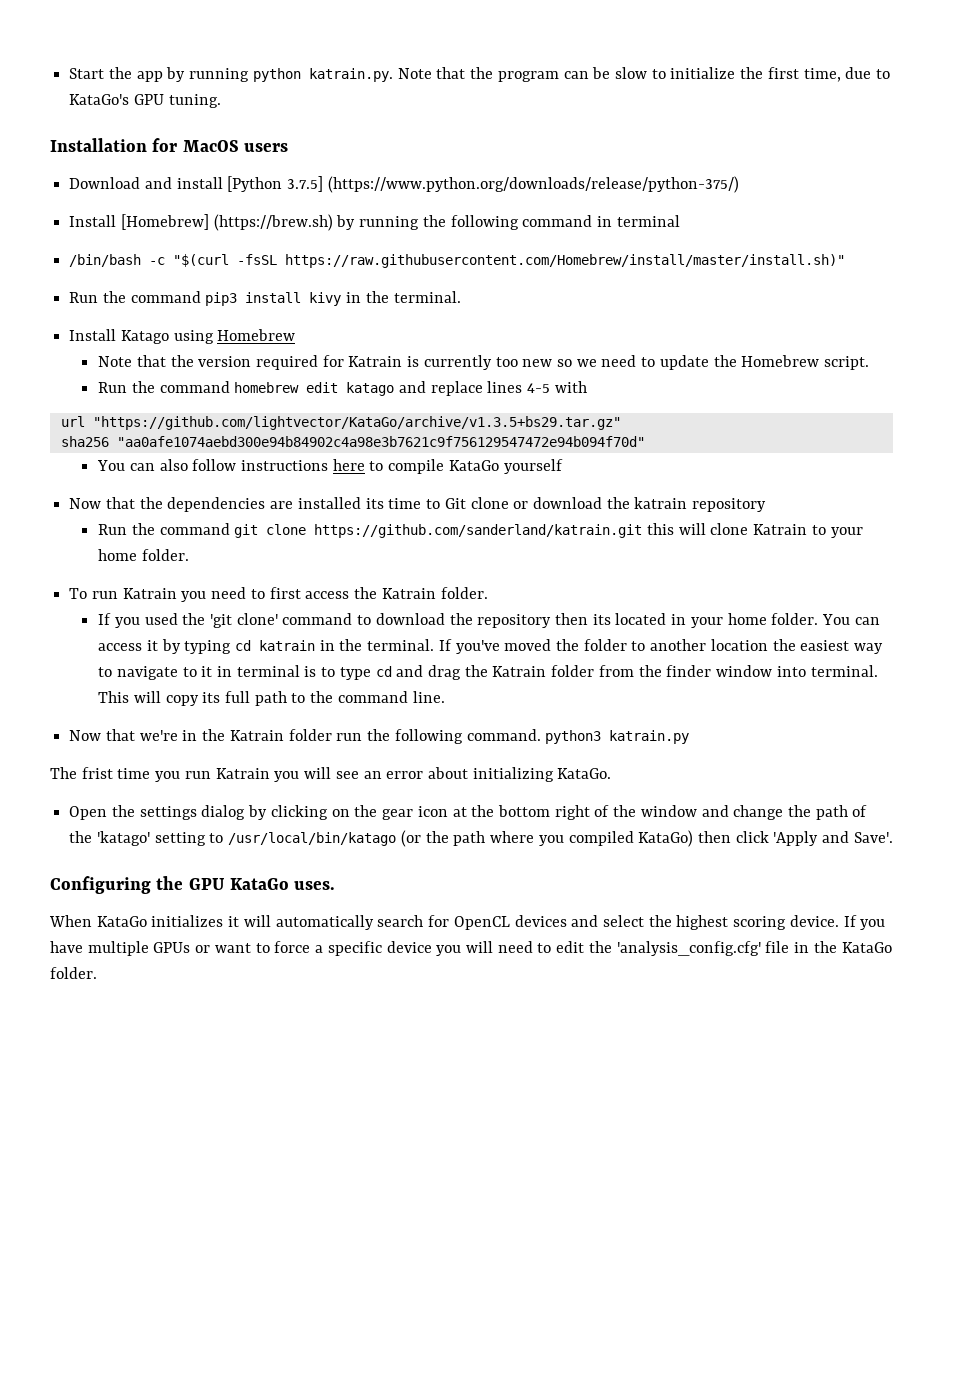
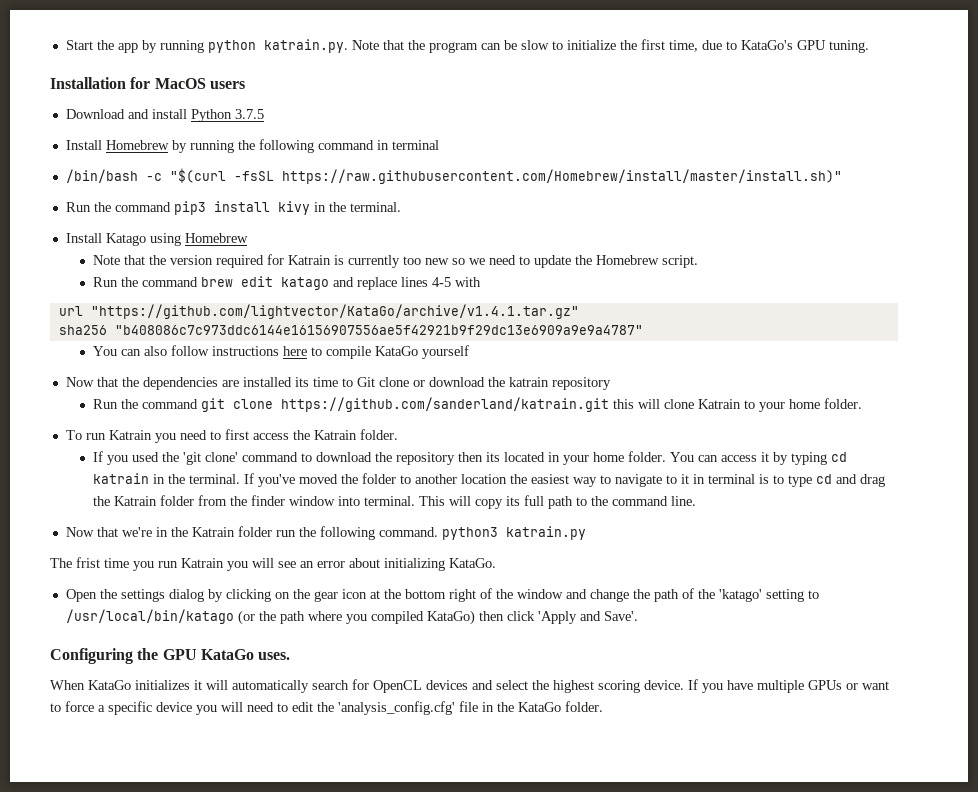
- Download and install [Python 3.7.5] (https://www.python.org/downloads/release/python-375/)
- Install [Homebrew] (https://brew.sh) by running the following command in terminal
+ Download and install Python 3.7.5
+ Install Homebrew by running the following command in terminal
- Run the command homebrew edit katago and replace lines 4-5 with
+ Run the command brew edit katago and replace lines 4-5 with
- url "https://github.com/lightvector/KataGo/archive/v1.3.5+bs29.tar.gz"
+ url "https://github.com/lightvector/KataGo/archive/v1.4.1.tar.gz"
- sha256 "aa0afe1074aebd300e94b84902c4a98e3b7621c9f756129547472e94b094f70d"
+ sha256 "b408086c7c973ddc6144e16156907556ae5f42921b9f29dc13e6909a9e9a4787"

